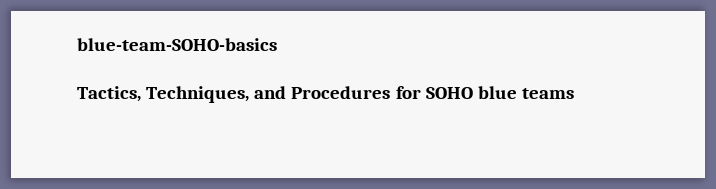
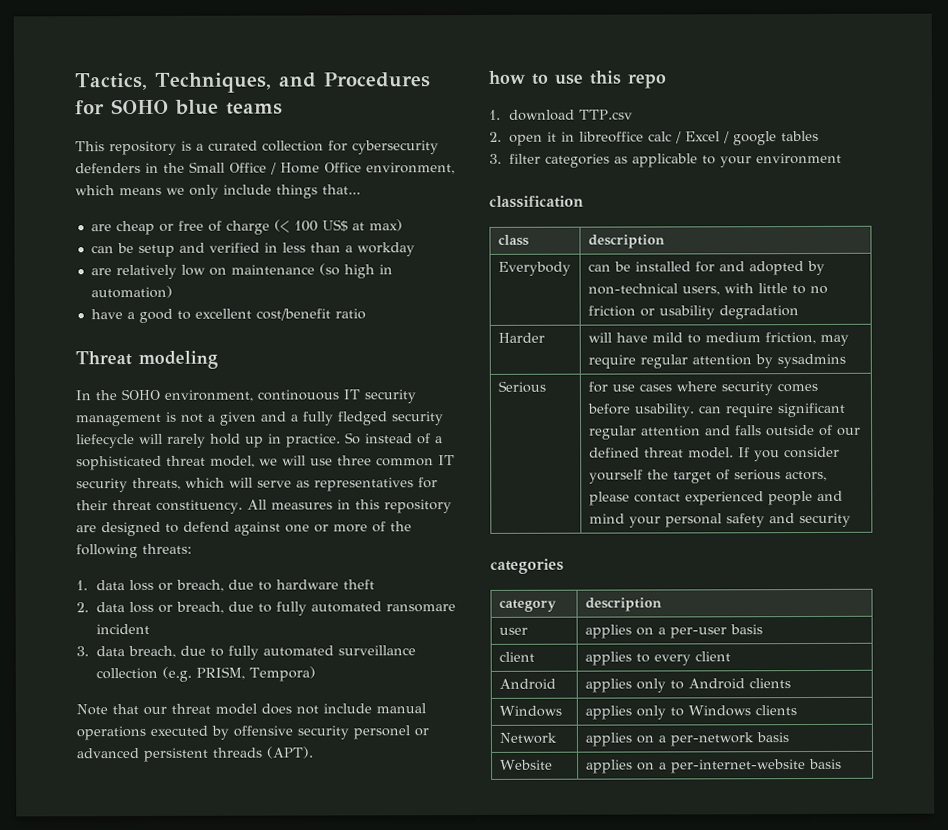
- blue-team-SOHO-basics
+ This repository is a curated collection for cybersecurity defenders in the Small Office / Home Office environment, which means we only include things that...
+ are cheap or free of charge (< 100 US$ at max)
+ can be setup and verified in less than a workday
+ are relatively low on maintenance (so high in automation)
+ have a good to excellent cost/benefit ratio
+ Threat modeling
+ In the SOHO environment, continouous IT security management is not a given and a fully fledged security liefecycle will rarely hold up in practice. So instead of a sophisticated threat model, we will use three common IT security threats, which will serve as representatives for their threat constituency. All measures in this repository are designed to defend against one or more of the following threats:
+ 1. data loss or breach, due to hardware theft
+ 2. data loss or breach, due to fully automated ransomare incident
+ 3. data breach, due to fully automated surveillance collection (e.g. PRISM, Tempora)
+ Note that our threat model does not include manual operations executed by offensive security personel or advanced persistent threads (APT).
+ how to use this repo
+ 1. download TTP.csv
+ 2. open it in libreoffice calc / Excel / google tables
+ 3. filter categories as applicable to your environment
+ classification
+ class | description
+ Everybody | can be installed for and adopted by non-technical users, with little to no friction or usability degradation
+ Harder | will have mild to medium friction, may require regular attention by sysadmins
+ Serious | for use cases where security comes before usability. can require significant regular attention and falls outside of our defined threat model. If you consider yourself the target of serious actors, please contact experienced people and mind your personal safety and security
+ categories
+ category | description
+ user | applies on a per-user basis
+ client | applies to every client
+ Android | applies only to Android clients
+ Windows | applies only to Windows clients
+ Network | applies on a per-network basis
+ Website | applies on a per-internet-website basis

